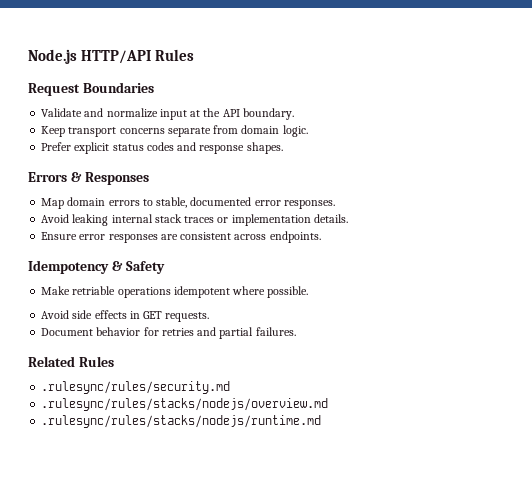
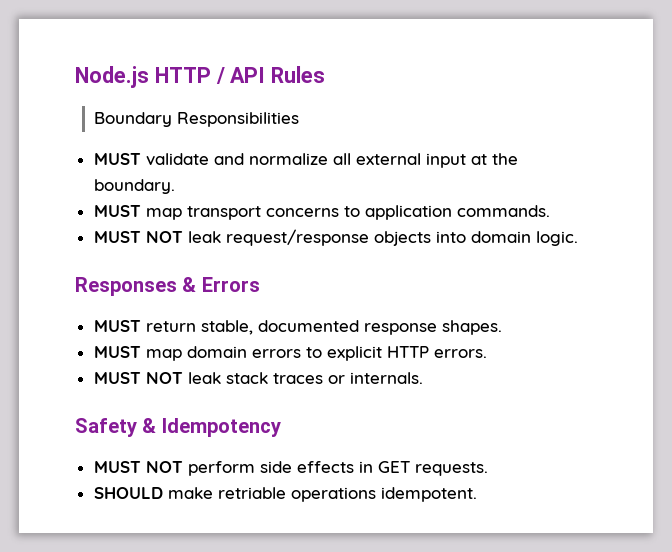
- Node.js HTTP/API Rules
- Request Boundaries
- Validate and normalize input at the API boundary.
+ Node.js HTTP / API Rules
+ Boundary Responsibilities
+ MUST validate and normalize all external input at the boundary.
- Keep transport concerns separate from domain logic.
- Prefer explicit status codes and response shapes.
- Errors & Responses
- Map domain errors to stable, documented error responses.
- Avoid leaking internal stack traces or implementation details.
- Ensure error responses are consistent across endpoints.
- Idempotency & Safety
- Make retriable operations idempotent where possible.
- Avoid side effects in GET requests.
+ MUST map transport concerns to application commands.
+ MUST NOT leak request/response objects into domain logic.
+ Responses & Errors
+ MUST return stable, documented response shapes.
+ MUST map domain errors to explicit HTTP errors.
+ MUST NOT leak stack traces or internals.
+ Safety & Idempotency
+ MUST NOT perform side effects in GET requests.
- Document behavior for retries and partial failures.
- Related Rules
- .rulesync/rules/security.md
- .rulesync/rules/stacks/nodejs/overview.md
- .rulesync/rules/stacks/nodejs/runtime.md
+ SHOULD make retriable operations idempotent.

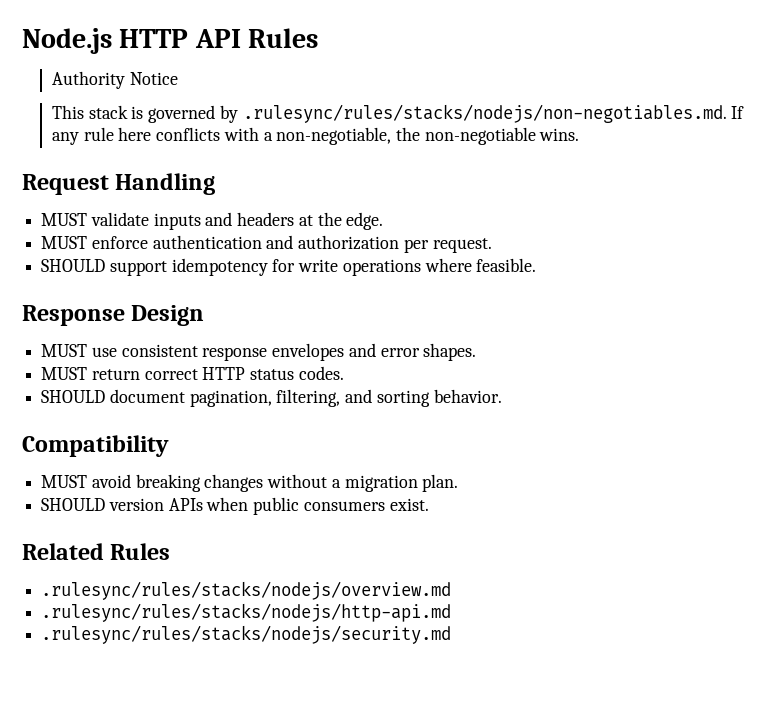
- Node.js HTTP / API Rules
+ Node.js HTTP API Rules
- Boundary Responsibilities
- MUST validate and normalize all external input at the boundary.
- MUST map transport concerns to application commands.
- MUST NOT leak request/response objects into domain logic.
- Responses & Errors
- MUST return stable, documented response shapes.
- MUST map domain errors to explicit HTTP errors.
- MUST NOT leak stack traces or internals.
- Safety & Idempotency
- MUST NOT perform side effects in GET requests.
- SHOULD make retriable operations idempotent.
+ Authority Notice
+ This stack is governed by .rulesync/rules/stacks/nodejs/non-negotiables.md. If any rule here conflicts with a non-negotiable, the non-negotiable wins.
+ Request Handling
+ MUST validate inputs and headers at the edge.
+ MUST enforce authentication and authorization per request.
+ SHOULD support idempotency for write operations where feasible.
+ Response Design
+ MUST use consistent response envelopes and error shapes.
+ MUST return correct HTTP status codes.
+ SHOULD document pagination, filtering, and sorting behavior.
+ Compatibility
+ MUST avoid breaking changes without a migration plan.
+ SHOULD version APIs when public consumers exist.
+ Related Rules
+ .rulesync/rules/stacks/nodejs/overview.md
+ .rulesync/rules/stacks/nodejs/http-api.md
+ .rulesync/rules/stacks/nodejs/security.md

